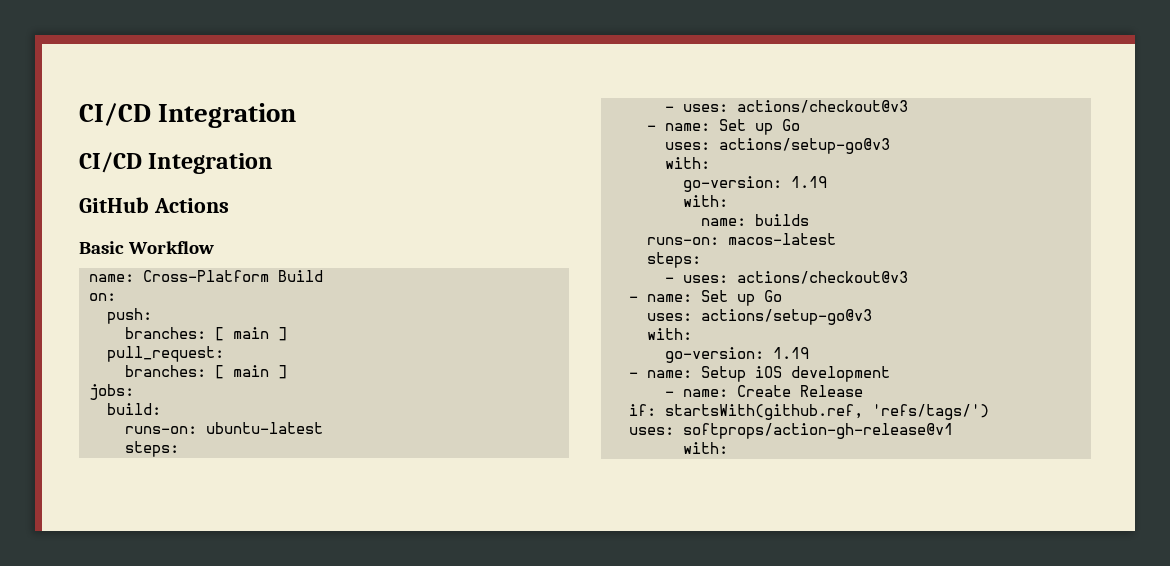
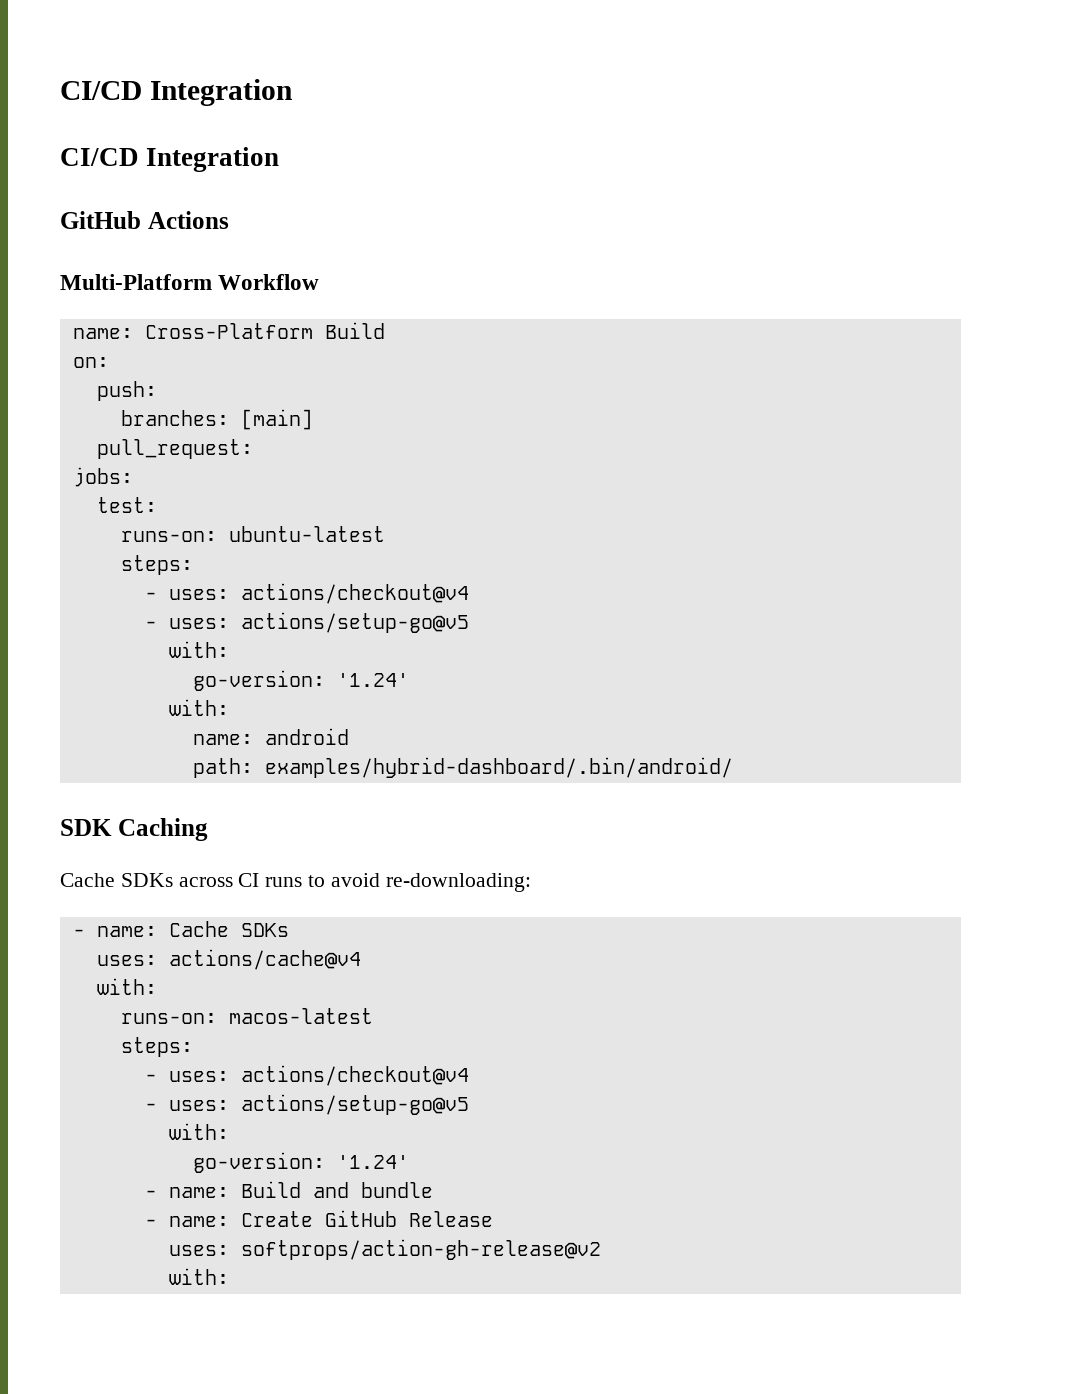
- Basic Workflow
+ Multi-Platform Workflow
  push:
- branches: [ main ]
+ branches: [main]
  pull_request:
- branches: [ main ]
- build:
+ test:
  runs-on: ubuntu-latest
  steps:
- - uses: actions/checkout@v3
- - name: Set up Go
- uses: actions/setup-go@v3
+ - uses: actions/checkout@v4
+ - uses: actions/setup-go@v5
  with:
- go-version: 1.19
+ go-version: '1.24'
- name: builds
+ name: android
+ path: examples/hybrid-dashboard/.bin/android/
+ SDK Caching
+ Cache SDKs across CI runs to avoid re-downloading:
+ - name: Cache SDKs
+ uses: actions/cache@v4
+ with:
  runs-on: macos-latest
  steps:
- - uses: actions/checkout@v3
- - name: Set up Go
- uses: actions/setup-go@v3
+ - uses: actions/checkout@v4
+ - uses: actions/setup-go@v5
  with:
- go-version: 1.19
- - name: Setup iOS development
+ go-version: '1.24'
+ - name: Build and bundle
- - name: Create Release
+ - name: Create GitHub Release
- if: startsWith(github.ref, 'refs/tags/')
- uses: softprops/action-gh-release@v1
+ uses: softprops/action-gh-release@v2

